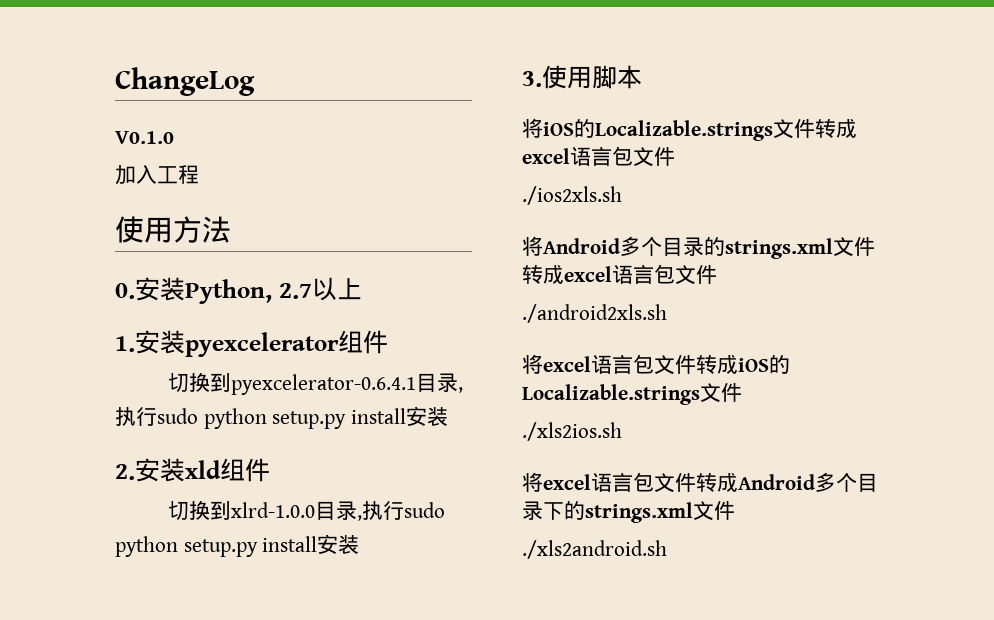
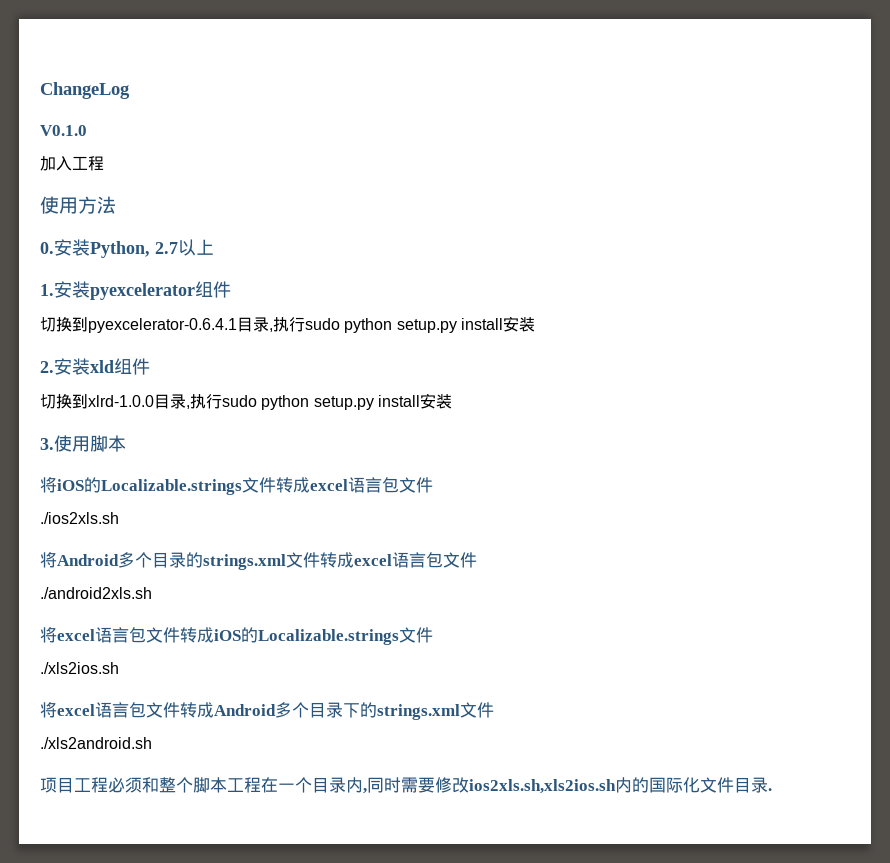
+ 项目工程必须和整个脚本工程在一个目录内,同时需要修改ios2xls.sh,xls2ios.sh内的国际化文件目录.

